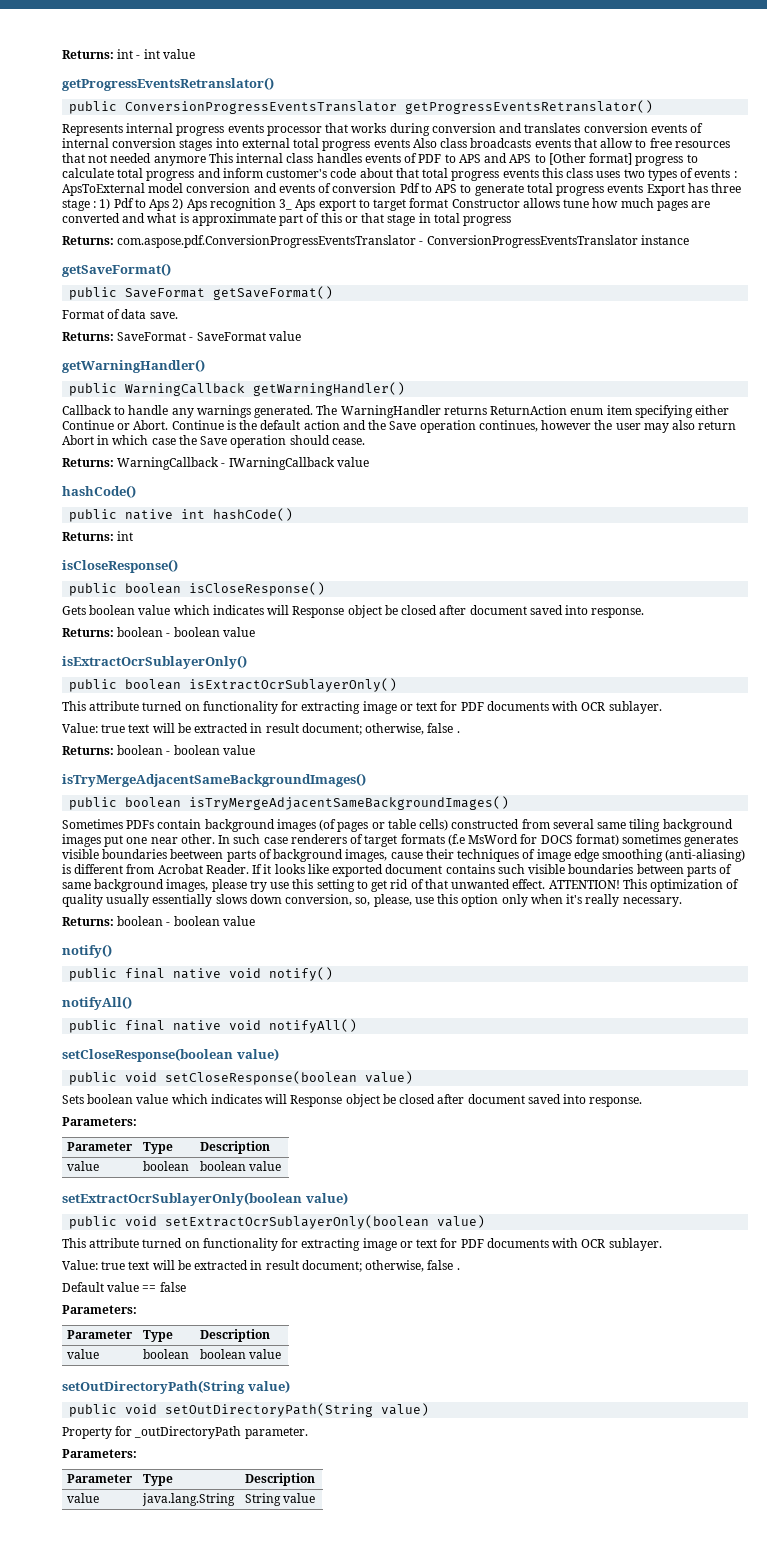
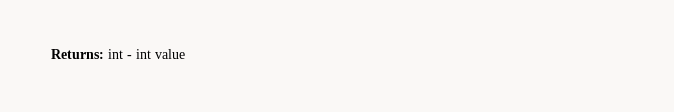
  Returns: int - int value
- getProgressEventsRetranslator()
- public ConversionProgressEventsTranslator getProgressEventsRetranslator()
- Represents internal progress events processor that works during conversion and translates conversion events of internal conversion stages into external total progress events Also class broadcasts events that allow to free resources that not needed anymore This internal class handles events of PDF to APS and APS to [Other format] progress to calculate total progress and inform customer's code about that total progress events this class uses two types of events : ApsToExternal model conversion and events of conversion Pdf to APS to generate total progress events Export has three stage : 1) Pdf to Aps 2) Aps recognition 3_ Aps export to target format Constructor allows tune how much pages are converted and what is approximmate part of this or that stage in total progress
- Returns: com.aspose.pdf.ConversionProgressEventsTranslator - ConversionProgressEventsTranslator instance
- getSaveFormat()
- public SaveFormat getSaveFormat()
- Format of data save.
- Returns: SaveFormat - SaveFormat value
- getWarningHandler()
- public WarningCallback getWarningHandler()
- Callback to handle any warnings generated. The WarningHandler returns ReturnAction enum item specifying either Continue or Abort. Continue is the default action and the Save operation continues, however the user may also return Abort in which case the Save operation should cease.
- Returns: WarningCallback - IWarningCallback value
- hashCode()
- public native int hashCode()
- Returns: int
- isCloseResponse()
- public boolean isCloseResponse()
- Gets boolean value which indicates will Response object be closed after document saved into response.
- Returns: boolean - boolean value
- isExtractOcrSublayerOnly()
- public boolean isExtractOcrSublayerOnly()
- This attribute turned on functionality for extracting image or text for PDF documents with OCR sublayer.
- Value: true text will be extracted in result document; otherwise, false .
- Returns: boolean - boolean value
- isTryMergeAdjacentSameBackgroundImages()
- public boolean isTryMergeAdjacentSameBackgroundImages()
- Sometimes PDFs contain background images (of pages or table cells) constructed from several same tiling background images put one near other. In such case renderers of target formats (f.e MsWord for DOCS format) sometimes generates visible boundaries beetween parts of background images, cause their techniques of image edge smoothing (anti-aliasing) is different from Acrobat Reader. If it looks like exported document contains such visible boundaries between parts of same background images, please try use this setting to get rid of that unwanted effect. ATTENTION! This optimization of quality usually essentially slows down conversion, so, please, use this option only when it's really necessary.
- Returns: boolean - boolean value
- notify()
- public final native void notify()
- notifyAll()
- public final native void notifyAll()
- setCloseResponse(boolean value)
- public void setCloseResponse(boolean value)
- Sets boolean value which indicates will Response object be closed after document saved into response.
- Parameters:
- Parameter | Type | Description
- value | boolean | boolean value
- setExtractOcrSublayerOnly(boolean value)
- public void setExtractOcrSublayerOnly(boolean value)
- This attribute turned on functionality for extracting image or text for PDF documents with OCR sublayer.
- Value: true text will be extracted in result document; otherwise, false .
- Default value == false
- Parameters:
- Parameter | Type | Description
- value | boolean | boolean value
- setOutDirectoryPath(String value)
- public void setOutDirectoryPath(String value)
- Property for _outDirectoryPath parameter.
- Parameters:
- Parameter | Type | Description
- value | java.lang.String | String value

